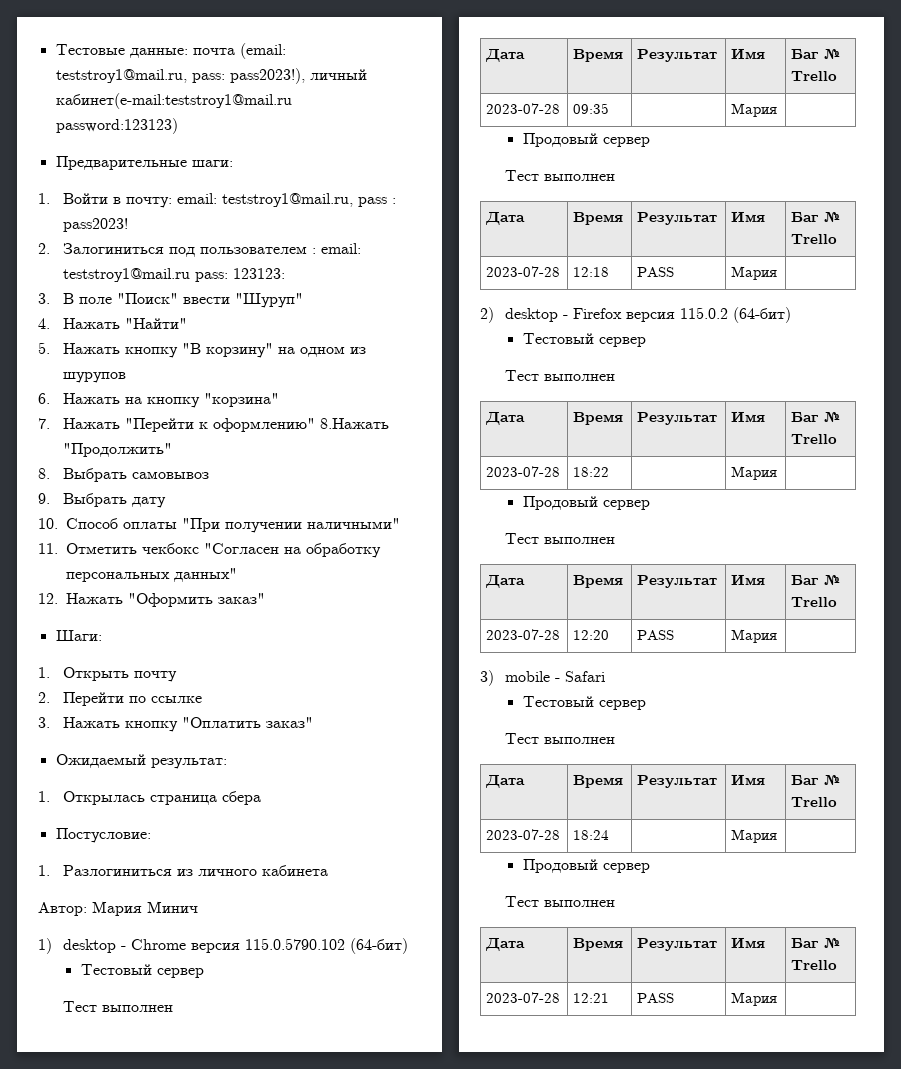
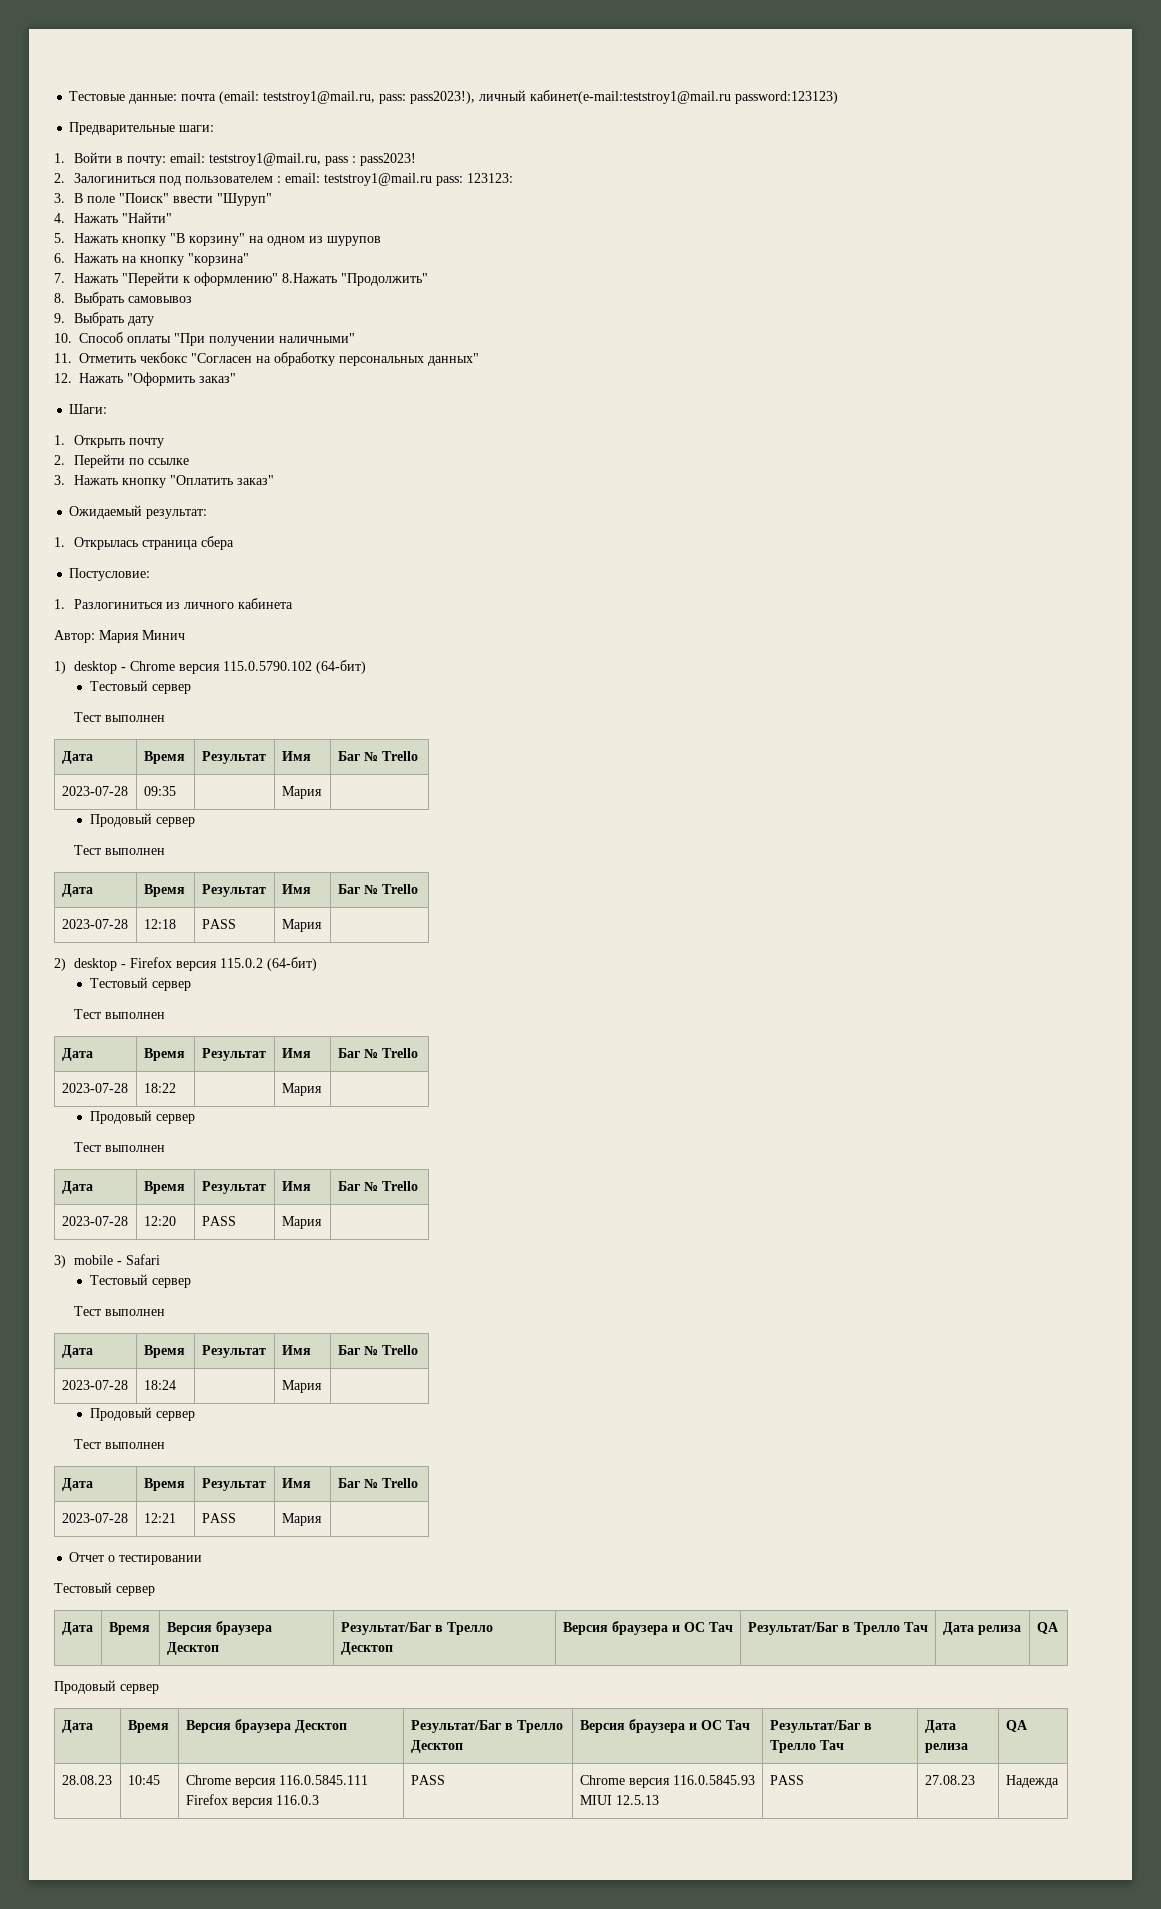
+ Отчет о тестировании
+ Тестовый сервер
+ Дата | Время | Версия браузера Десктоп | Результат/Баг в Трелло Десктоп | Версия браузера и ОС Тач | Результат/Баг в Трелло Тач | Дата релиза | QA
+ Продовый сервер
+ Дата | Время | Версия браузера Десктоп | Результат/Баг в Трелло Десктоп | Версия браузера и ОС Тач | Результат/Баг в Трелло Тач | Дата релиза | QA
+ 28.08.23 | 10:45 | Chrome версия 116.0.5845.111 Firefox версия 116.0.3 | PASS | Chrome версия 116.0.5845.93 MIUI 12.5.13 | PASS | 27.08.23 | Надежда

